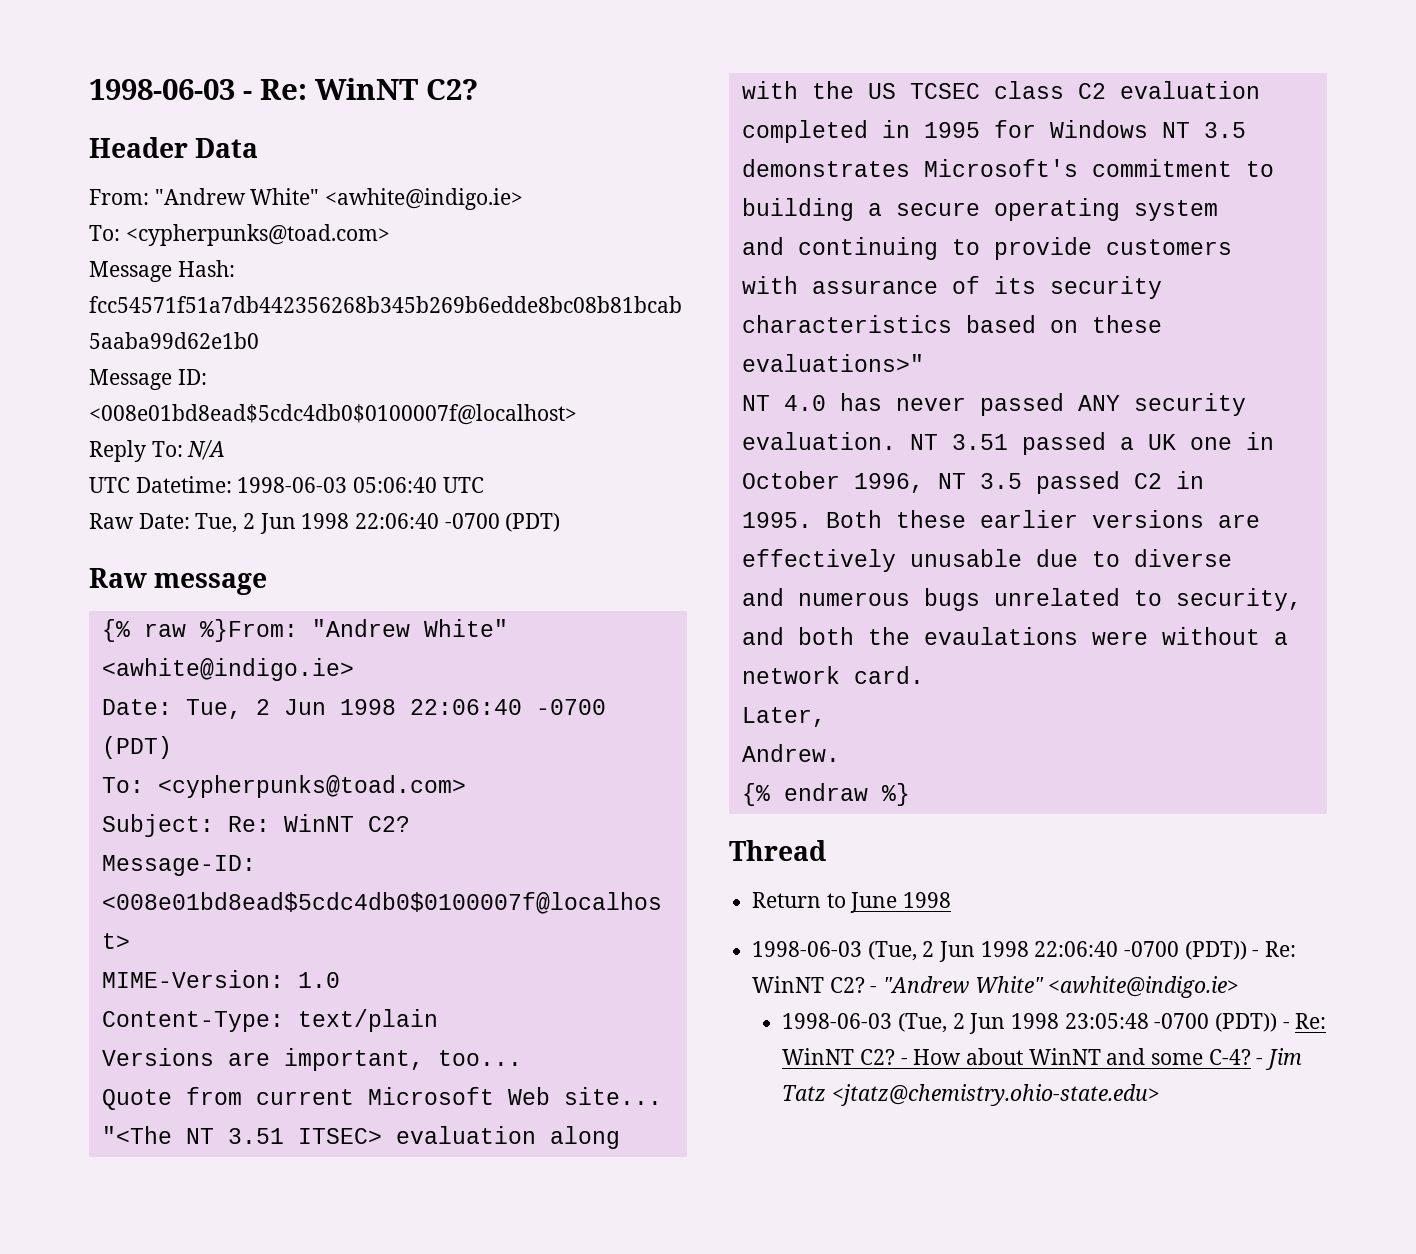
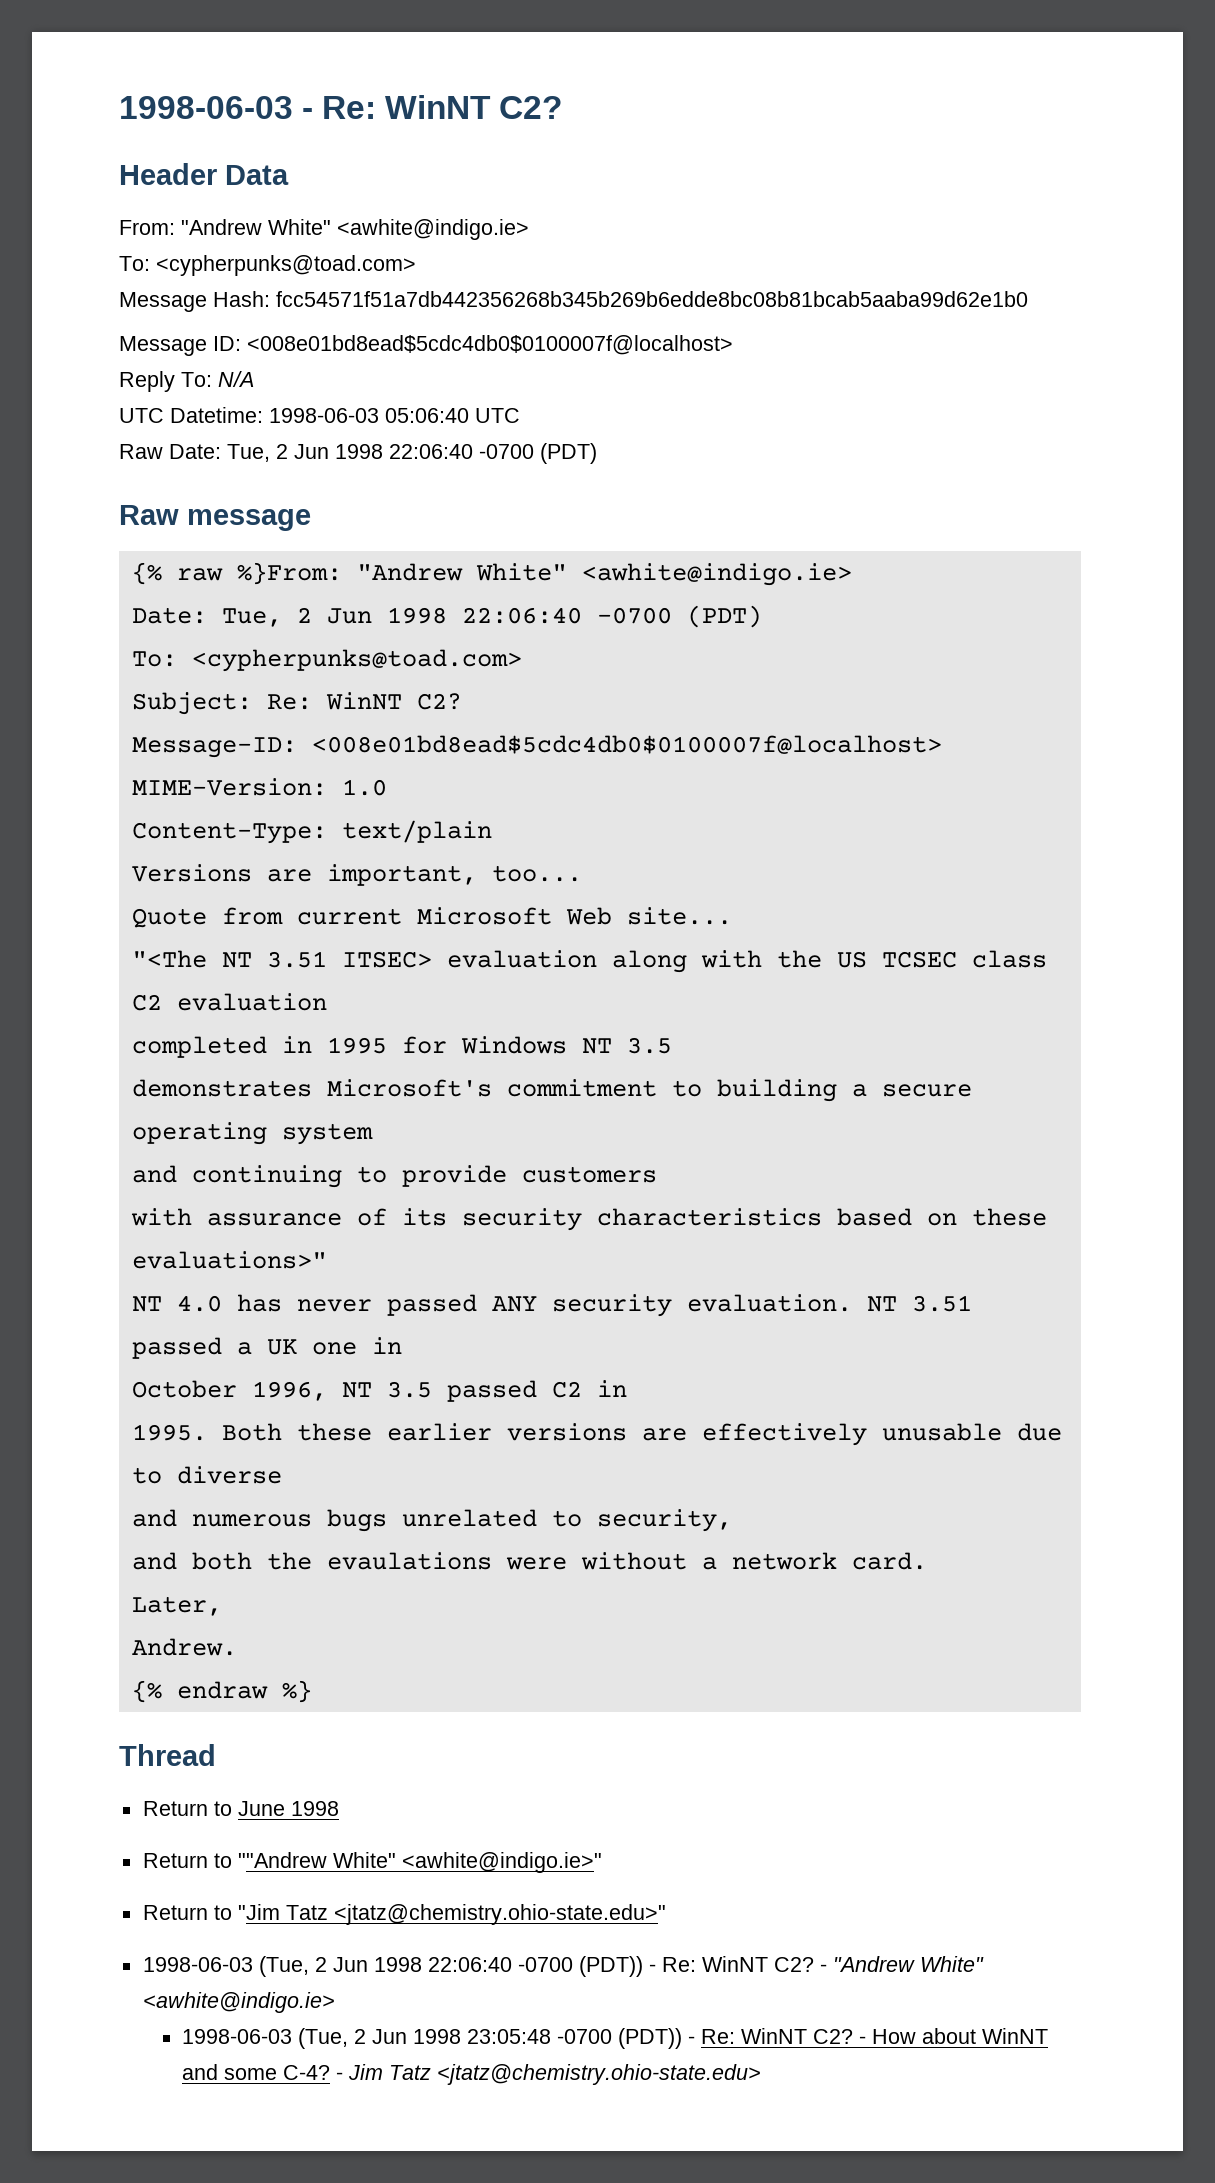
+ Return to ""Andrew White" <awhite@indigo.ie>"
+ Return to "Jim Tatz <jtatz@chemistry.ohio-state.edu>"

